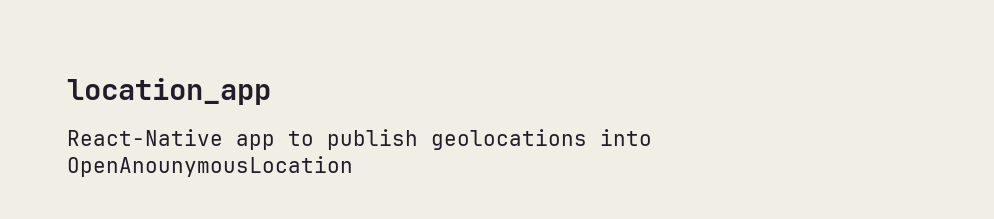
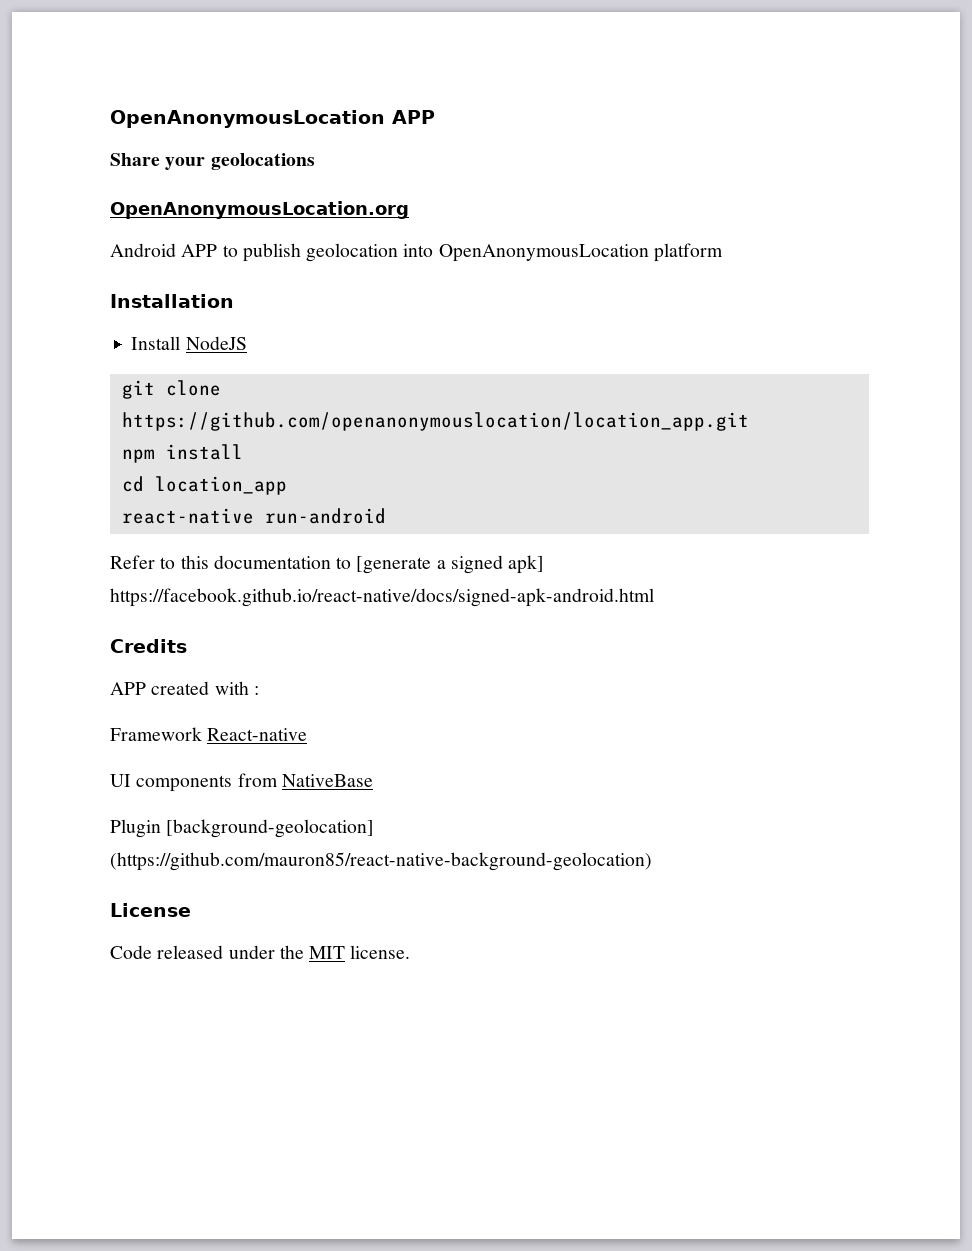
- location_app
- React-Native app to publish geolocations into OpenAnounymousLocation
+ OpenAnonymousLocation APP
+ Share your geolocations
+ OpenAnonymousLocation.org
+ Android APP to publish geolocation into OpenAnonymousLocation platform
+ Installation
+ Install NodeJS
+ git clone https://github.com/openanonymouslocation/location_app.git
+ npm install
+ cd location_app
+ react-native run-android
+ Refer to this documentation to [generate a signed apk] https://facebook.github.io/react-native/docs/signed-apk-android.html
+ Credits
+ APP created with :
+ Framework React-native
+ UI components from NativeBase
+ Plugin [background-geolocation] (https://github.com/mauron85/react-native-background-geolocation)
+ License
+ Code released under the MIT license.

